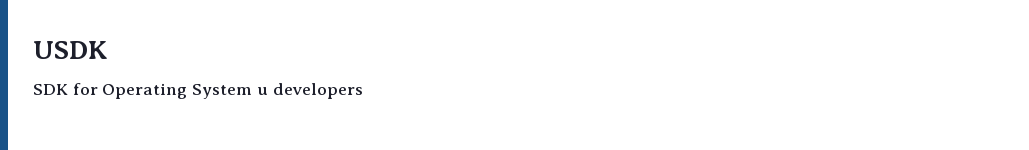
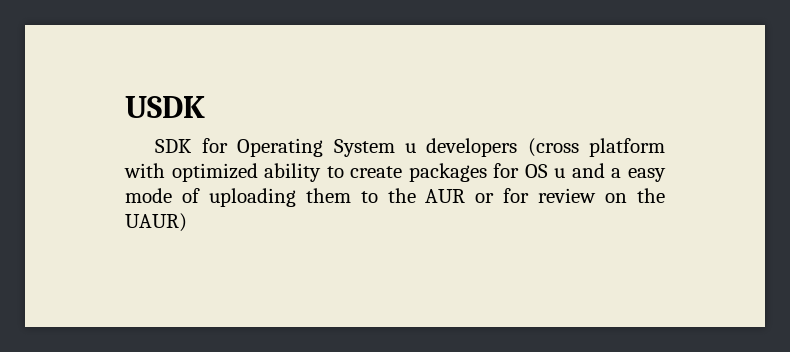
- SDK for Operating System u developers
+ SDK for Operating System u developers (cross platform with optimized ability to create packages for OS u and a easy mode of uploading them to the AUR or for review on the UAUR)

